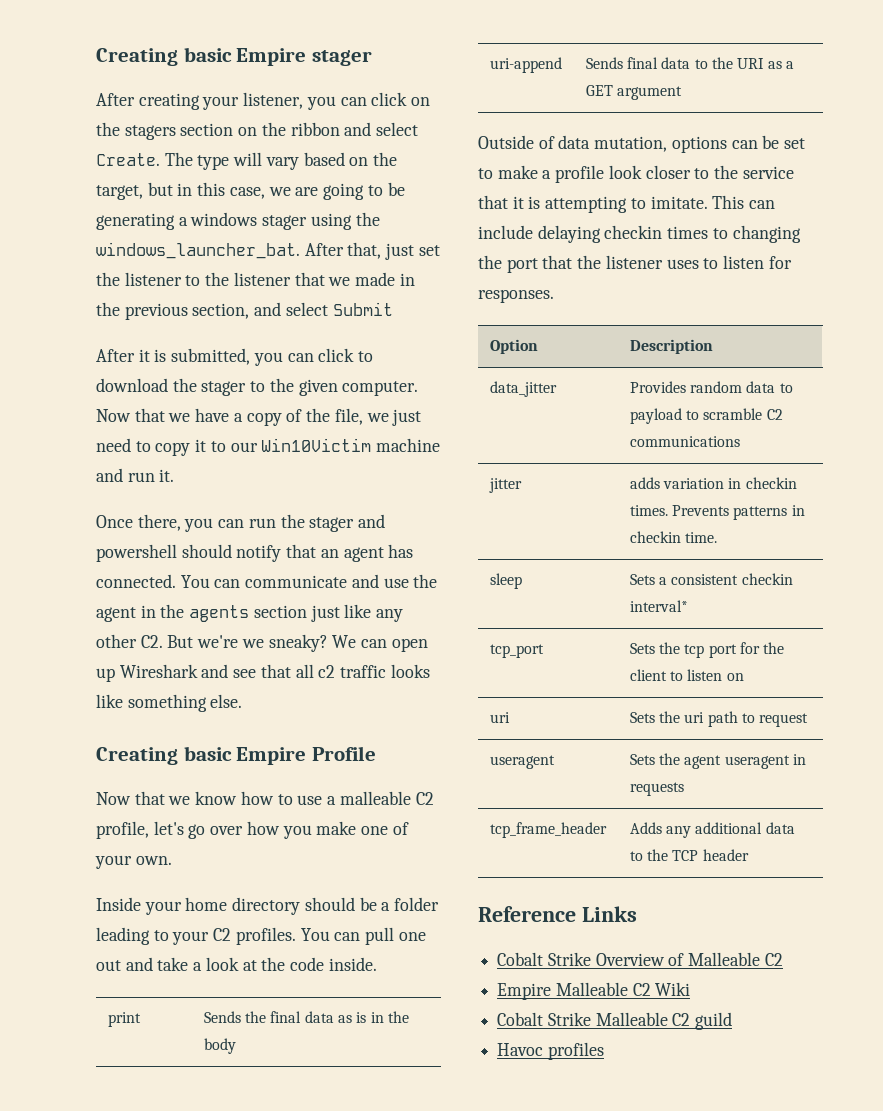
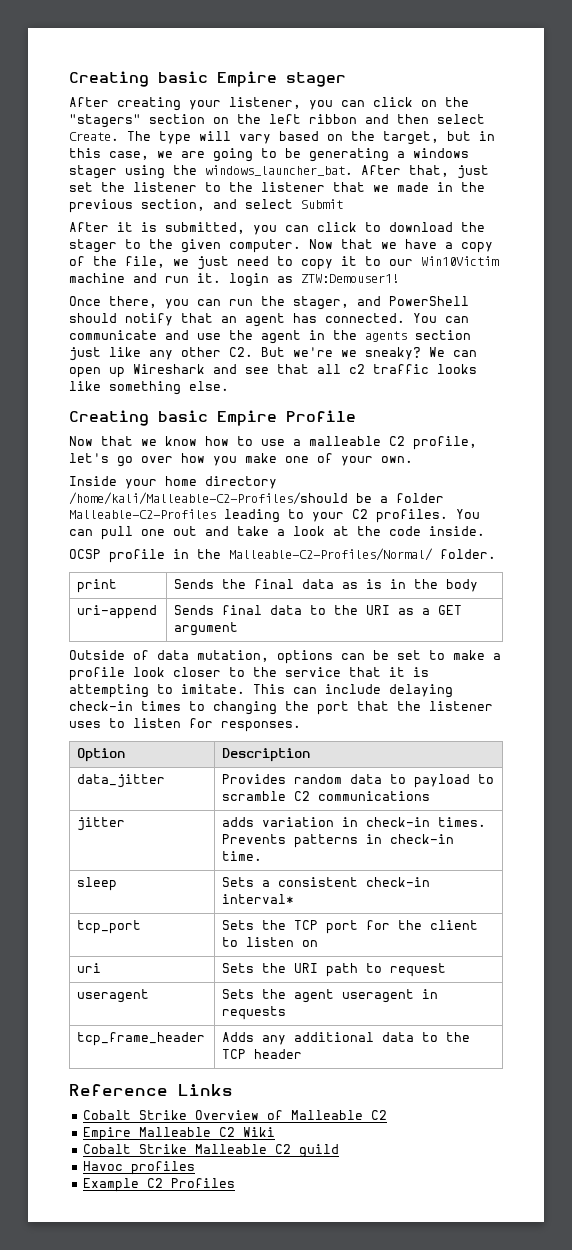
- After creating your listener, you can click on the stagers section on the ribbon and select Create.
+ After creating your listener, you can click on the "stagers" section on the left ribbon and then select Create.
- Now that we have a copy of the file, we just need to copy it to our Win10Victim machine and run it.
+ Now that we have a copy of the file, we just need to copy it to our Win10Victim machine and run it. login as ZTW:Demouser1!
- Once there, you can run the stager and powershell should notify that an agent has connected.
+ Once there, you can run the stager, and PowerShell should notify that an agent has connected.
- Inside your home directory should be a folder leading to your C2 profiles.
+ Inside your home directory /home/kali/Malleable-C2-Profiles/should be a folder Malleable-C2-Profiles leading to your C2 profiles.
+ OCSP profile in the Malleable-C2-Profiles/Normal/ folder.
- This can include delaying checkin times to changing the port that the listener uses to listen for responses.
+ This can include delaying check-in times to changing the port that the listener uses to listen for responses.
- jitter | adds variation in checkin times. Prevents patterns in checkin time.
+ jitter | adds variation in check-in times. Prevents patterns in check-in time.
- sleep | Sets a consistent checkin interval*
+ sleep | Sets a consistent check-in interval*
- tcp_port | Sets the tcp port for the client to listen on
+ tcp_port | Sets the TCP port for the client to listen on
- uri | Sets the uri path to request
+ uri | Sets the URI path to request
+ Example C2 Profiles

